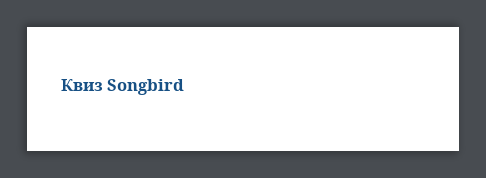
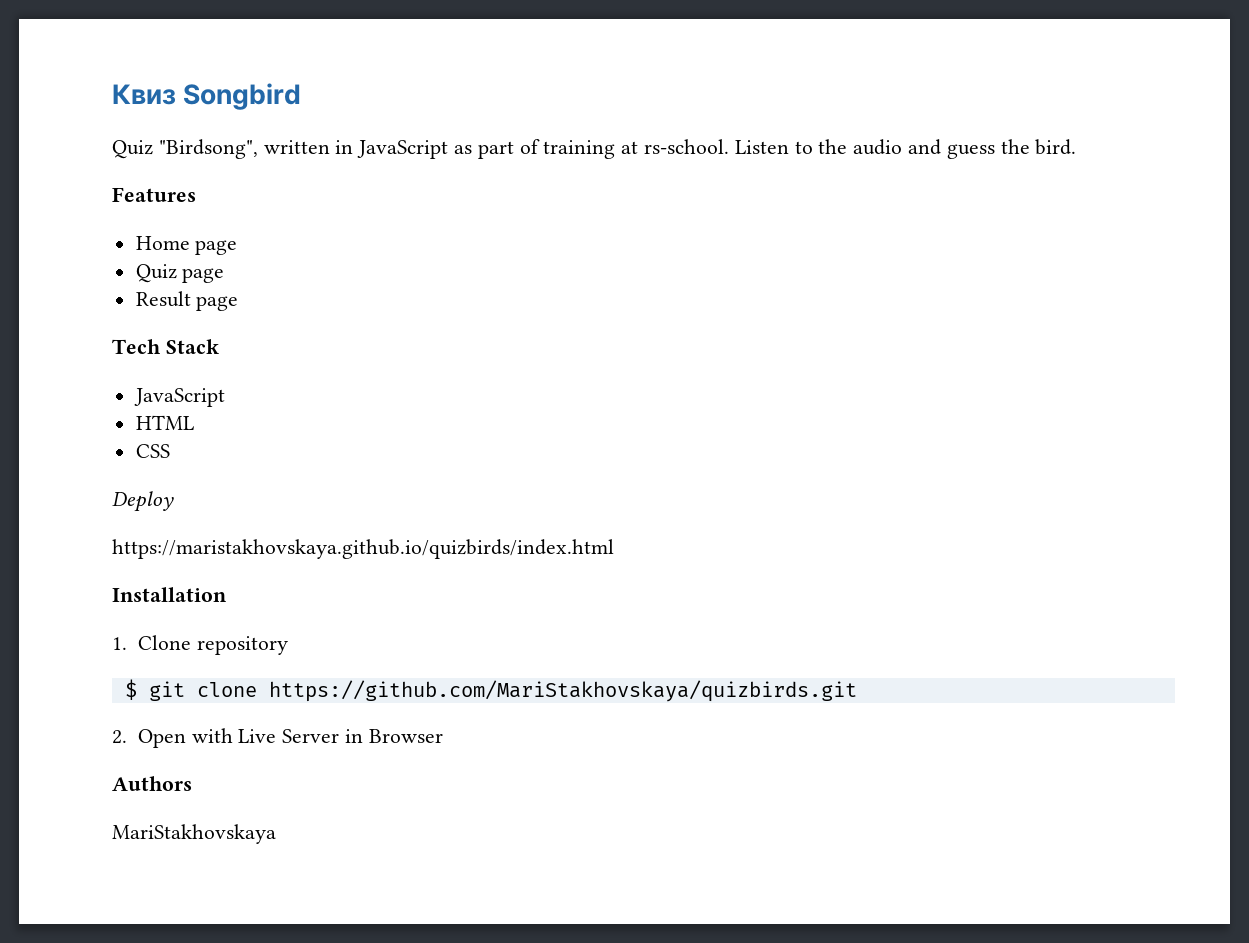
+ Quiz "Birdsong", written in JavaScript as part of training at rs-school. Listen to the audio and guess the bird.
+ Features
+ Home page
+ Quiz page
+ Result page
+ Tech Stack
+ JavaScript
+ HTML
+ CSS
+ Deploy
+ https://maristakhovskaya.github.io/quizbirds/index.html
+ Installation
+ 1. Clone repository
+ $ git clone https://github.com/MariStakhovskaya/quizbirds.git
+ 2. Open with Live Server in Browser
+ Authors
+ MariStakhovskaya

